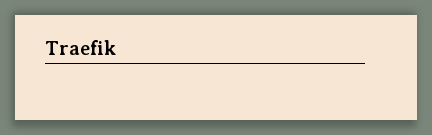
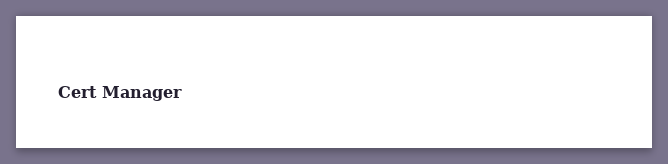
- Traefik
+ Cert Manager

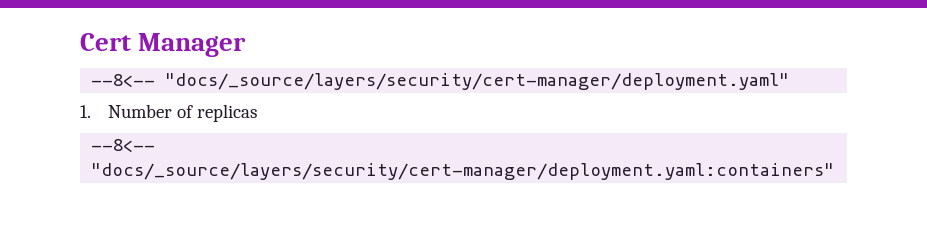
+ --8<-- "docs/_source/layers/security/cert-manager/deployment.yaml"
+ 1. Number of replicas
+ --8<-- "docs/_source/layers/security/cert-manager/deployment.yaml:containers"

